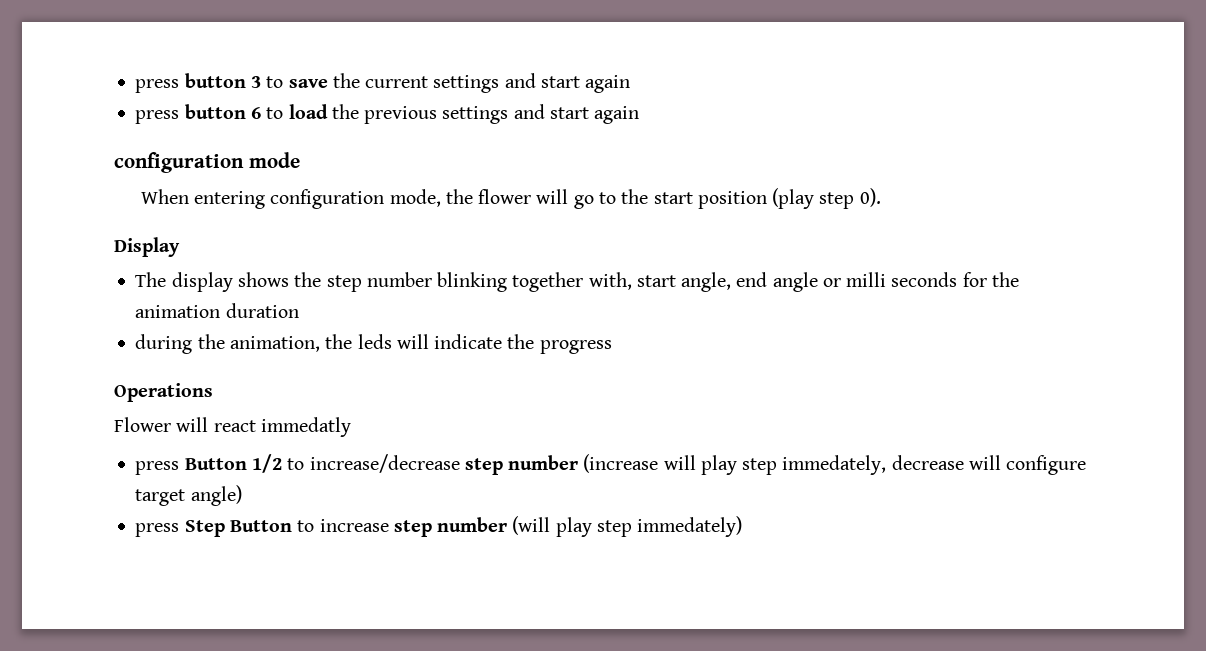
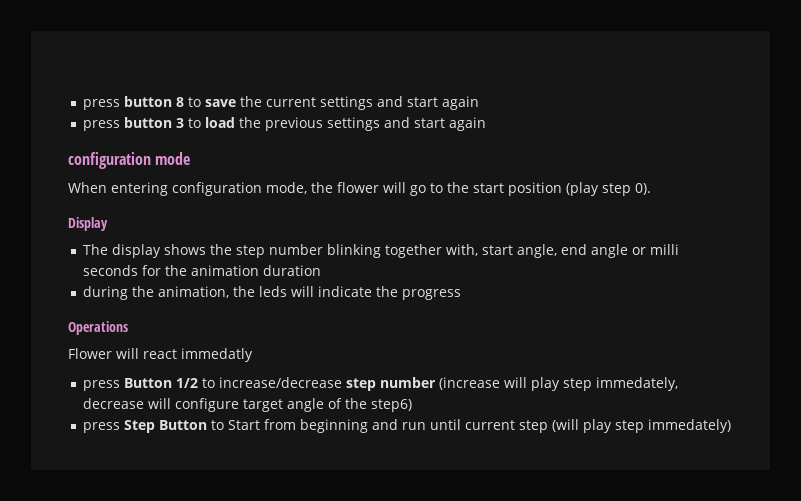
- press button 3 to save the current settings and start again
+ press button 8 to save the current settings and start again
- press button 6 to load the previous settings and start again
+ press button 3 to load the previous settings and start again
- press Button 1/2 to increase/decrease step number (increase will play step immedately, decrease will configure target angle)
+ press Button 1/2 to increase/decrease step number (increase will play step immedately, decrease will configure target angle of the step6)
- press Step Button to increase step number (will play step immedately)
+ press Step Button to Start from beginning and run until current step (will play step immedately)

